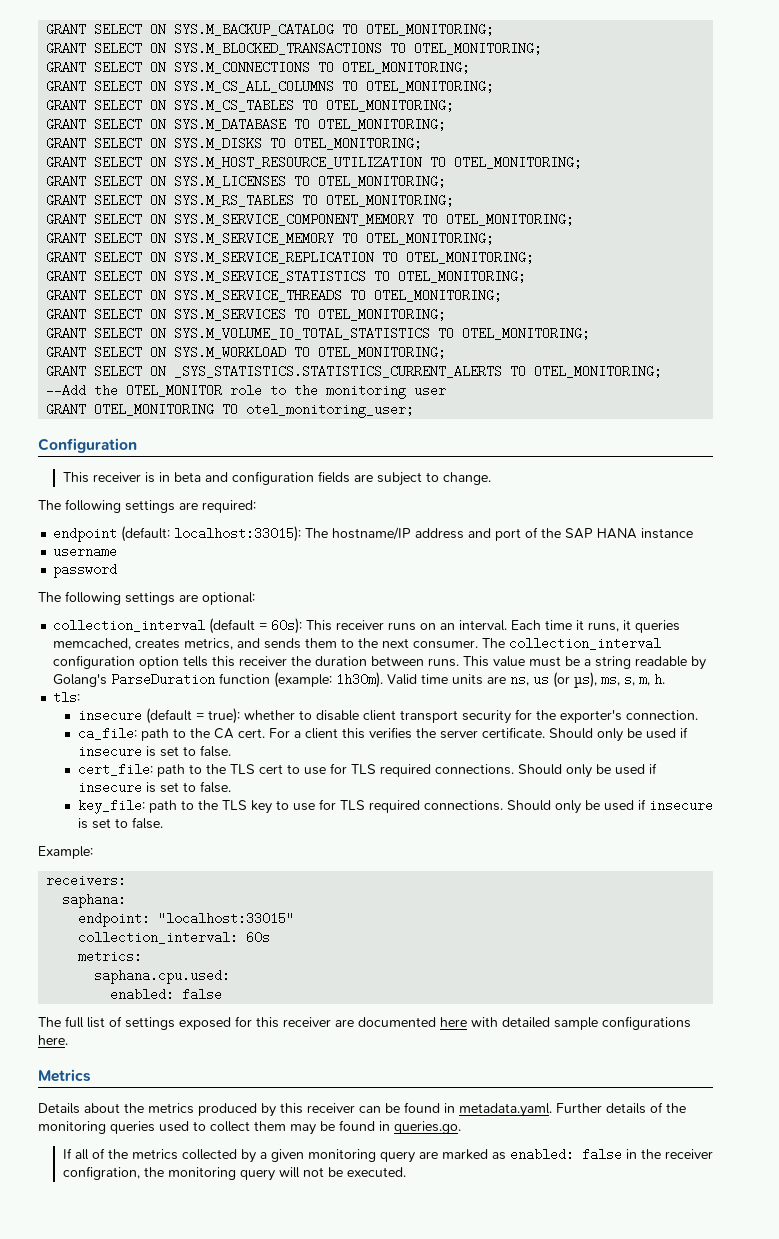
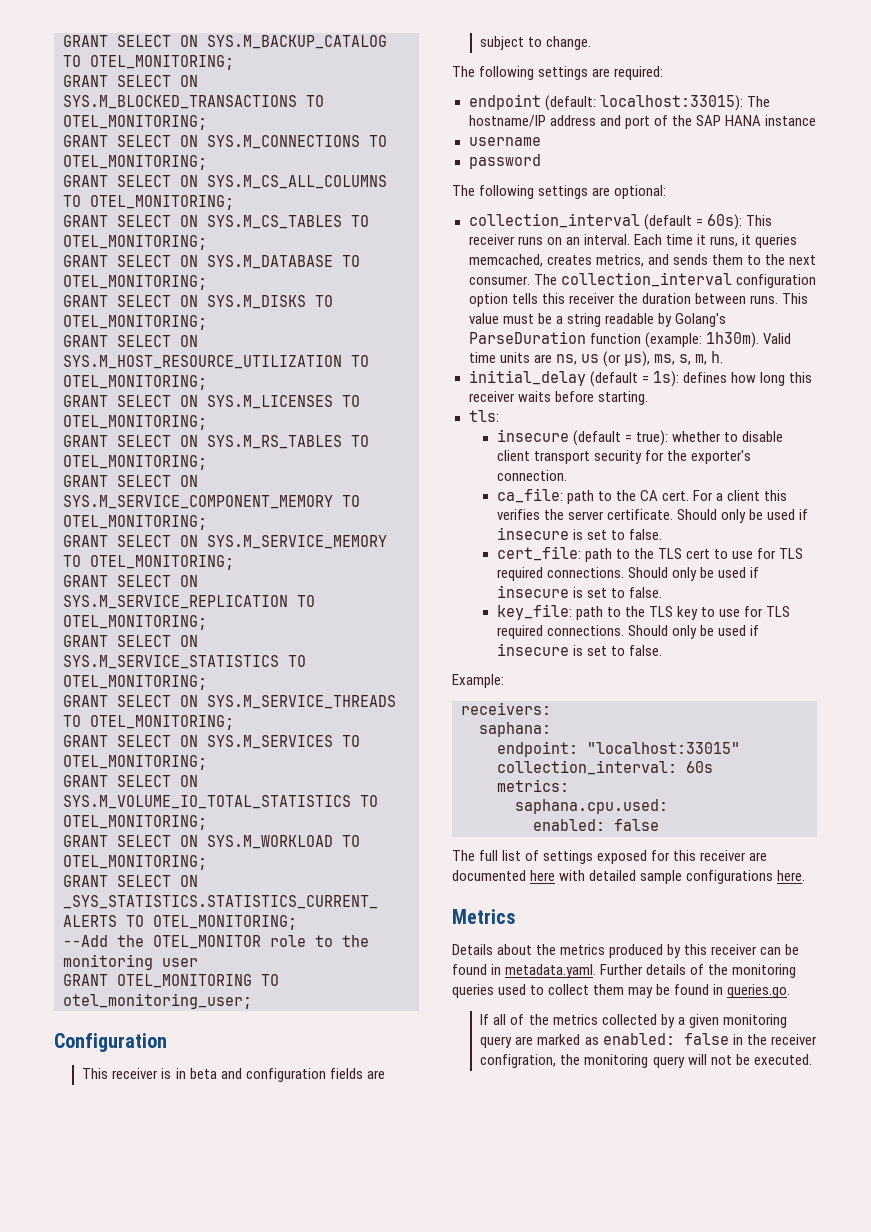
+ initial_delay (default = 1s): defines how long this receiver waits before starting.

